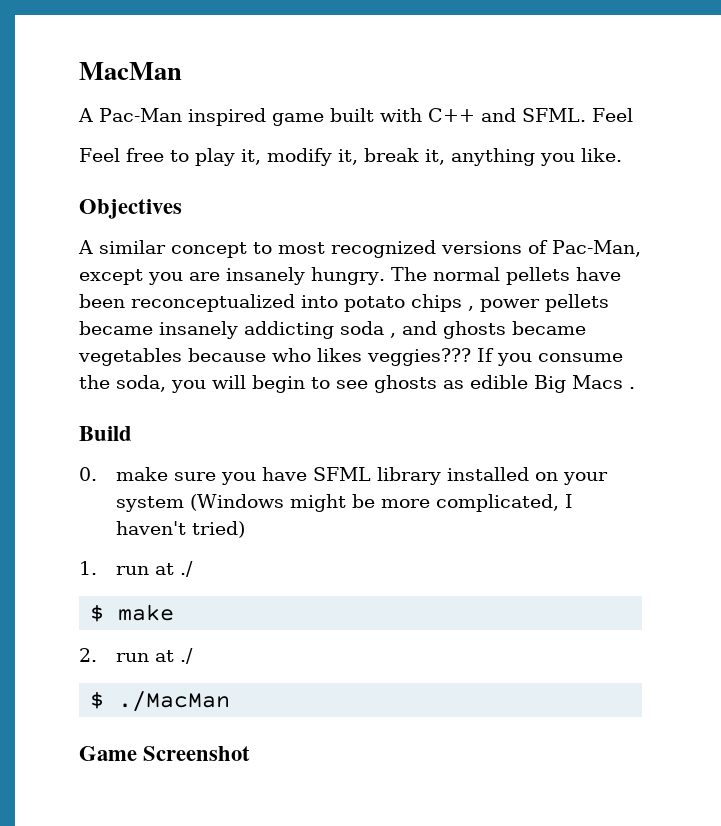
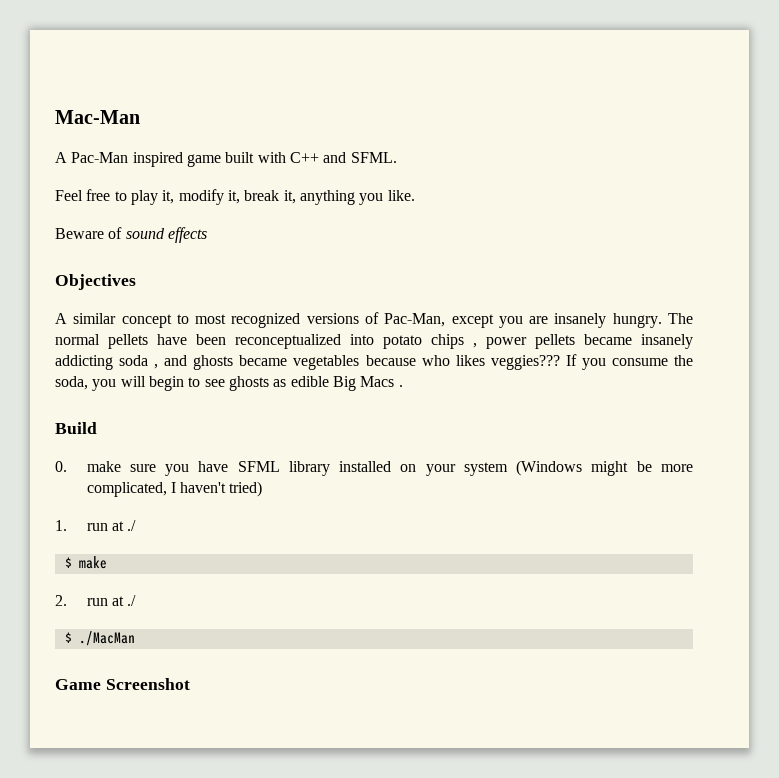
- MacMan
+ Mac-Man
- A Pac-Man inspired game built with C++ and SFML. Feel
+ A Pac-Man inspired game built with C++ and SFML.
+ Beware of sound effects

